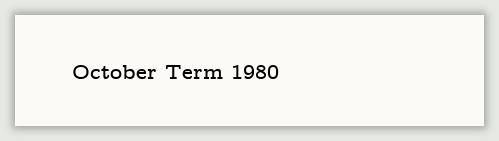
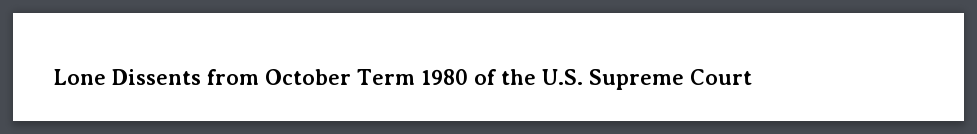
- October Term 1980
+ Lone Dissents from October Term 1980 of the U.S. Supreme Court

